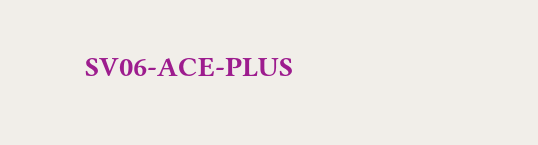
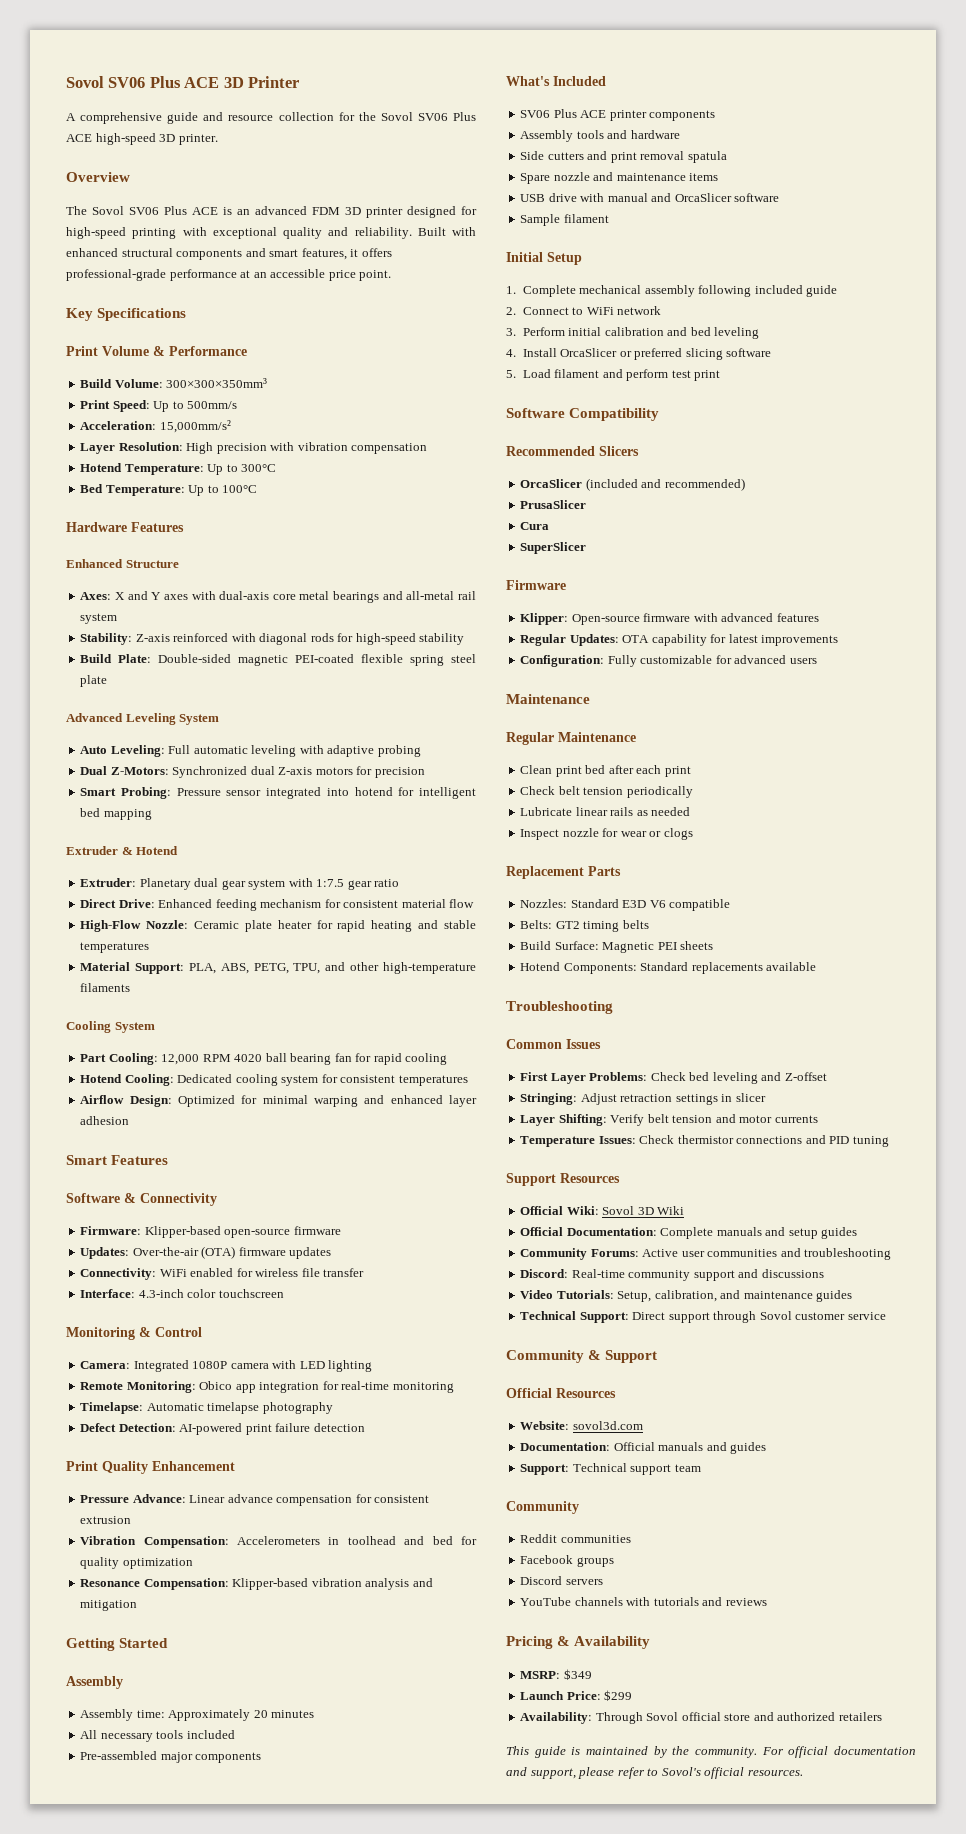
- SV06-ACE-PLUS
+ Sovol SV06 Plus ACE 3D Printer
+ A comprehensive guide and resource collection for the Sovol SV06 Plus ACE high-speed 3D printer.
+ Overview
+ The Sovol SV06 Plus ACE is an advanced FDM 3D printer designed for high-speed printing with exceptional quality and reliability. Built with enhanced structural components and smart features, it offers professional-grade performance at an accessible price point.
+ Key Specifications
+ Print Volume & Performance
+ Build Volume: 300×300×350mm³
+ Print Speed: Up to 500mm/s
+ Acceleration: 15,000mm/s²
+ Layer Resolution: High precision with vibration compensation
+ Hotend Temperature: Up to 300°C
+ Bed Temperature: Up to 100°C
+ Hardware Features
+ Enhanced Structure
+ Axes: X and Y axes with dual-axis core metal bearings and all-metal rail system
+ Stability: Z-axis reinforced with diagonal rods for high-speed stability
+ Build Plate: Double-sided magnetic PEI-coated flexible spring steel plate
+ Advanced Leveling System
+ Auto Leveling: Full automatic leveling with adaptive probing
+ Dual Z-Motors: Synchronized dual Z-axis motors for precision
+ Smart Probing: Pressure sensor integrated into hotend for intelligent bed mapping
+ Extruder & Hotend
+ Extruder: Planetary dual gear system with 1:7.5 gear ratio
+ Direct Drive: Enhanced feeding mechanism for consistent material flow
+ High-Flow Nozzle: Ceramic plate heater for rapid heating and stable temperatures
+ Material Support: PLA, ABS, PETG, TPU, and other high-temperature filaments
+ Cooling System
+ Part Cooling: 12,000 RPM 4020 ball bearing fan for rapid cooling
+ Hotend Cooling: Dedicated cooling system for consistent temperatures
+ Airflow Design: Optimized for minimal warping and enhanced layer adhesion
+ Smart Features
+ Software & Connectivity
+ Firmware: Klipper-based open-source firmware
+ Updates: Over-the-air (OTA) firmware updates
+ Connectivity: WiFi enabled for wireless file transfer
+ Interface: 4.3-inch color touchscreen
+ Monitoring & Control
+ Camera: Integrated 1080P camera with LED lighting
+ Remote Monitoring: Obico app integration for real-time monitoring
+ Timelapse: Automatic timelapse photography
+ Defect Detection: AI-powered print failure detection
+ Print Quality Enhancement
+ Pressure Advance: Linear advance compensation for consistent extrusion
+ Vibration Compensation: Accelerometers in toolhead and bed for quality optimization
+ Resonance Compensation: Klipper-based vibration analysis and mitigation
+ Getting Started
+ Assembly
+ Assembly time: Approximately 20 minutes
+ All necessary tools included
+ Pre-assembled major components
+ What's Included
+ SV06 Plus ACE printer components
+ Assembly tools and hardware
+ Side cutters and print removal spatula
+ Spare nozzle and maintenance items
+ USB drive with manual and OrcaSlicer software
+ Sample filament
+ Initial Setup
+ 1. Complete mechanical assembly following included guide
+ 2. Connect to WiFi network
+ 3. Perform initial calibration and bed leveling
+ 4. Install OrcaSlicer or preferred slicing software
+ 5. Load filament and perform test print
+ Software Compatibility
+ Recommended Slicers
+ OrcaSlicer (included and recommended)
+ PrusaSlicer
+ Cura
+ SuperSlicer
+ Firmware
+ Klipper: Open-source firmware with advanced features
+ Regular Updates: OTA capability for latest improvements
+ Configuration: Fully customizable for advanced users
+ Maintenance
+ Regular Maintenance
+ Clean print bed after each print
+ Check belt tension periodically
+ Lubricate linear rails as needed
+ Inspect nozzle for wear or clogs
+ Replacement Parts
+ Nozzles: Standard E3D V6 compatible
+ Belts: GT2 timing belts
+ Build Surface: Magnetic PEI sheets
+ Hotend Components: Standard replacements available
+ Troubleshooting
+ Common Issues
+ First Layer Problems: Check bed leveling and Z-offset
+ Stringing: Adjust retraction settings in slicer
+ Layer Shifting: Verify belt tension and motor currents
+ Temperature Issues: Check thermistor connections and PID tuning
+ Support Resources
+ Official Wiki: Sovol 3D Wiki
+ Official Documentation: Complete manuals and setup guides
+ Community Forums: Active user communities and troubleshooting
+ Discord: Real-time community support and discussions
+ Video Tutorials: Setup, calibration, and maintenance guides
+ Technical Support: Direct support through Sovol customer service
+ Community & Support
+ Official Resources
+ Website: sovol3d.com
+ Documentation: Official manuals and guides
+ Support: Technical support team
+ Community
+ Reddit communities
+ Facebook groups
+ Discord servers
+ YouTube channels with tutorials and reviews
+ Pricing & Availability
+ MSRP: $349
+ Launch Price: $299
+ Availability: Through Sovol official store and authorized retailers
+ This guide is maintained by the community. For official documentation and support, please refer to Sovol's official resources.

